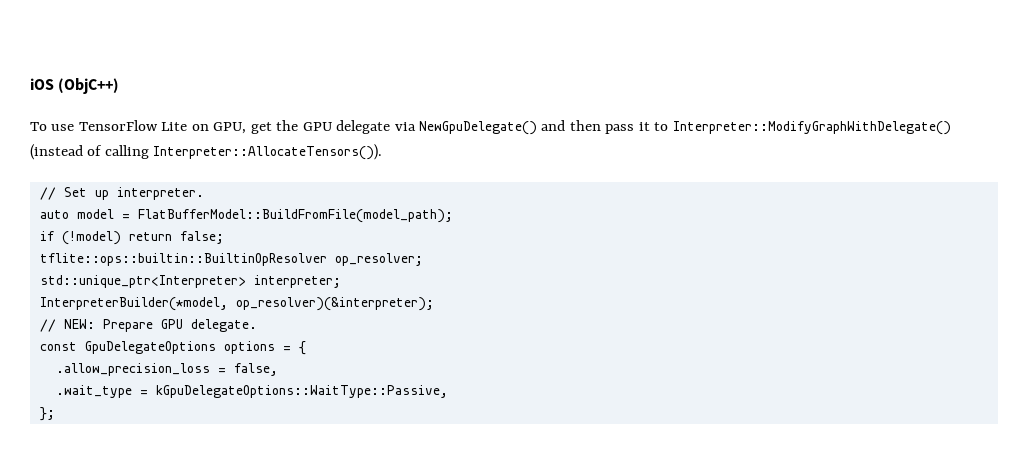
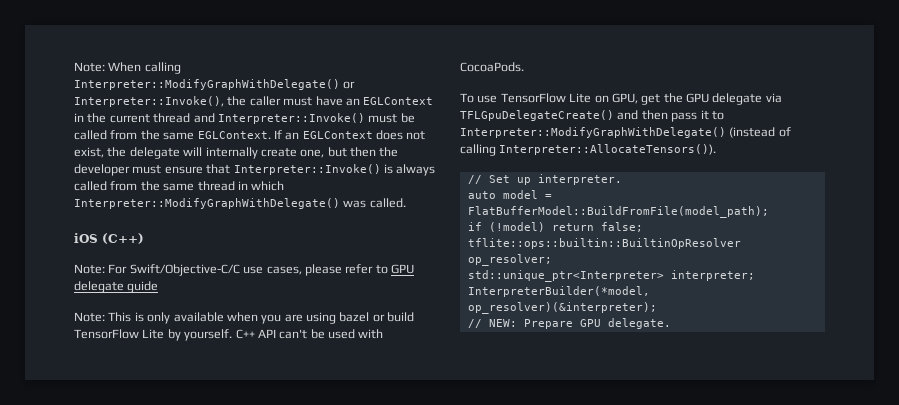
- iOS (ObjC++)
+ Note: When calling Interpreter::ModifyGraphWithDelegate() or Interpreter::Invoke(), the caller must have an EGLContext in the current thread and Interpreter::Invoke() must be called from the same EGLContext. If an EGLContext does not exist, the delegate will internally create one, but then the developer must ensure that Interpreter::Invoke() is always called from the same thread in which Interpreter::ModifyGraphWithDelegate() was called.
+ iOS (C++)
+ Note: For Swift/Objective-C/C use cases, please refer to GPU delegate guide
+ Note: This is only available when you are using bazel or build TensorFlow Lite by yourself. C++ API can't be used with CocoaPods.
- To use TensorFlow Lite on GPU, get the GPU delegate via NewGpuDelegate() and then pass it to Interpreter::ModifyGraphWithDelegate() (instead of calling Interpreter::AllocateTensors()).
+ To use TensorFlow Lite on GPU, get the GPU delegate via TFLGpuDelegateCreate() and then pass it to Interpreter::ModifyGraphWithDelegate() (instead of calling Interpreter::AllocateTensors()).
- const GpuDelegateOptions options = {
- .allow_precision_loss = false,
- .wait_type = kGpuDelegateOptions::WaitType::Passive,
- };

